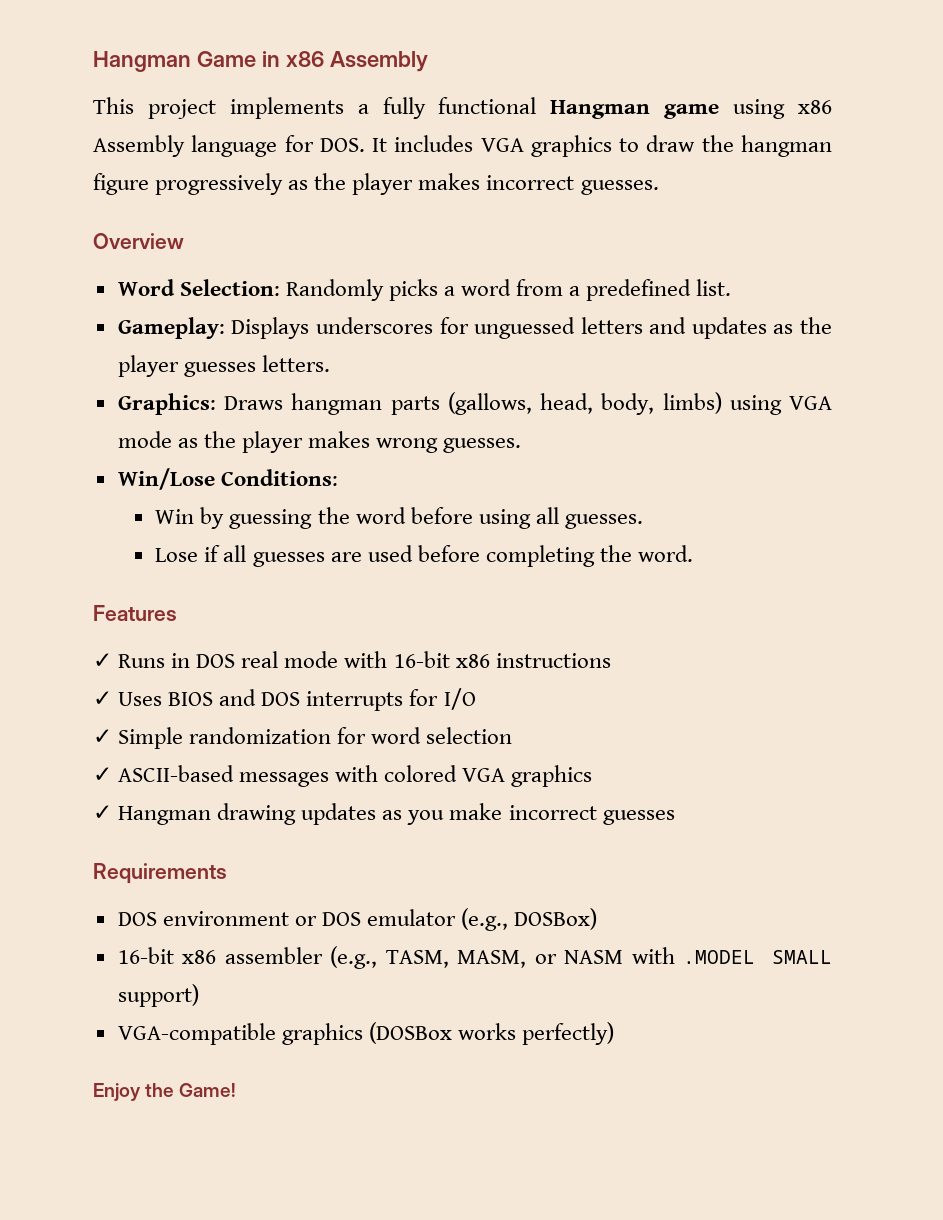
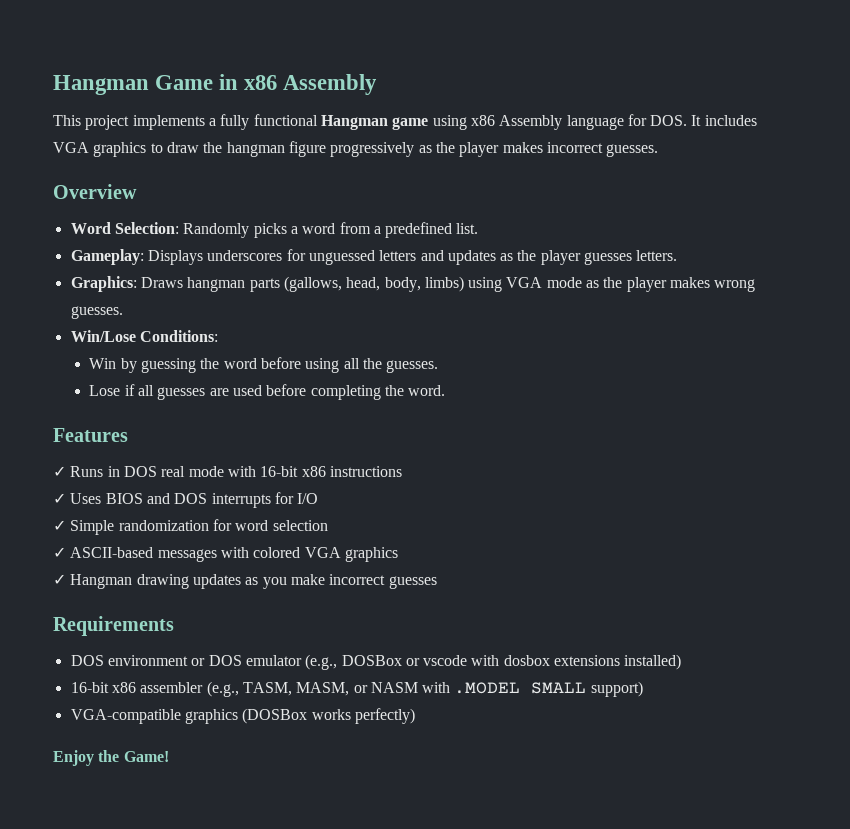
- Win by guessing the word before using all guesses.
+ Win by guessing the word before using all the guesses.
- DOS environment or DOS emulator (e.g., DOSBox)
+ DOS environment or DOS emulator (e.g., DOSBox or vscode with dosbox extensions installed)

